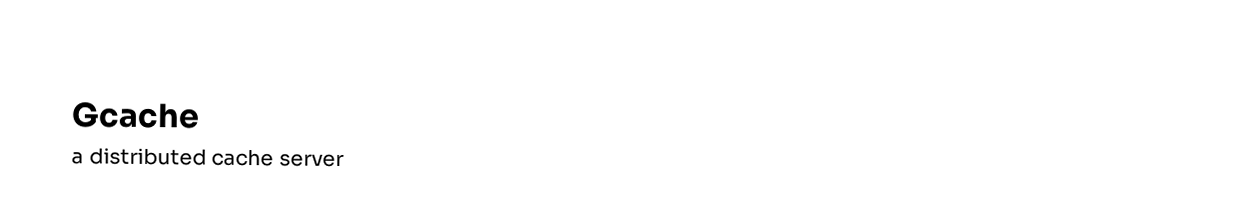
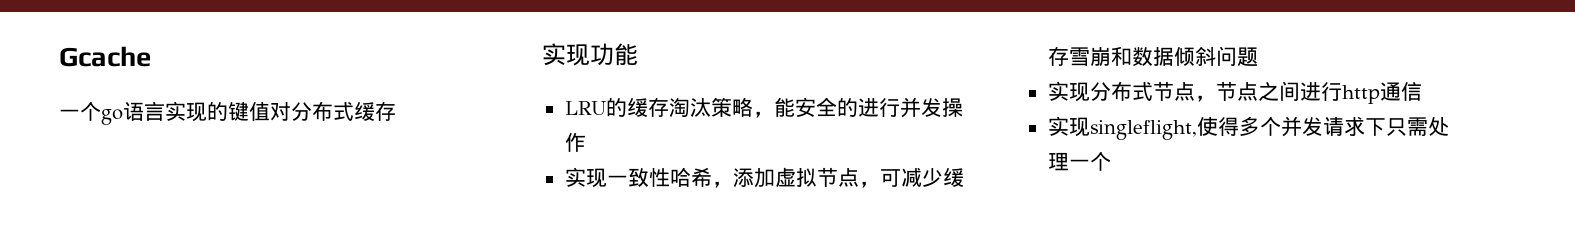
- a distributed cache server
+ 一个go语言实现的键值对分布式缓存
+ 实现功能
+ LRU的缓存淘汰策略，能安全的进行并发操作
+ 实现一致性哈希，添加虚拟节点，可减少缓存雪崩和数据倾斜问题
+ 实现分布式节点，节点之间进行http通信
+ 实现singleflight,使得多个并发请求下只需处理一个

